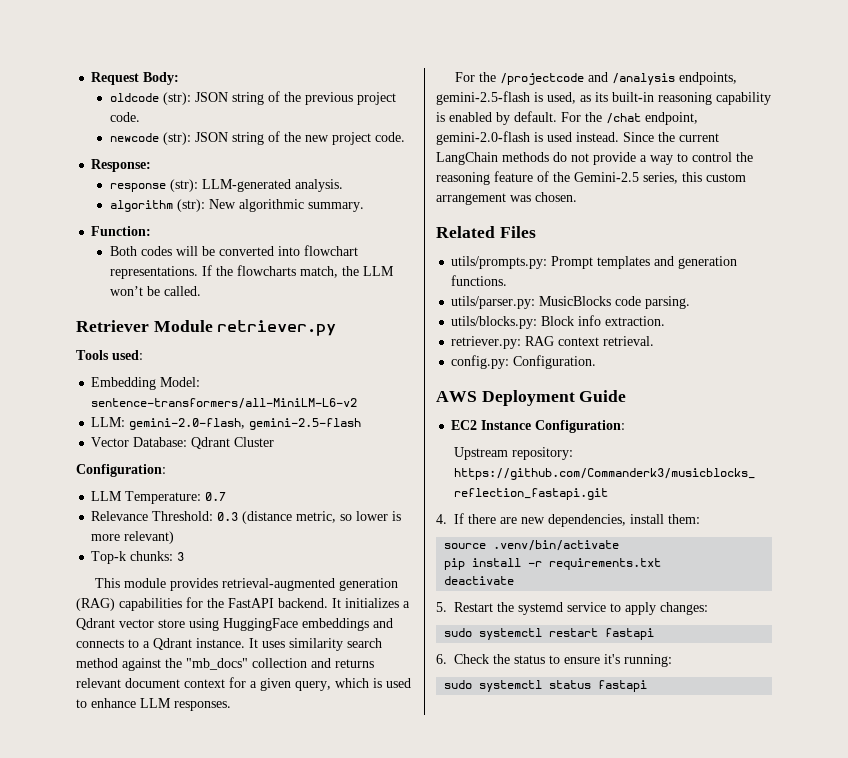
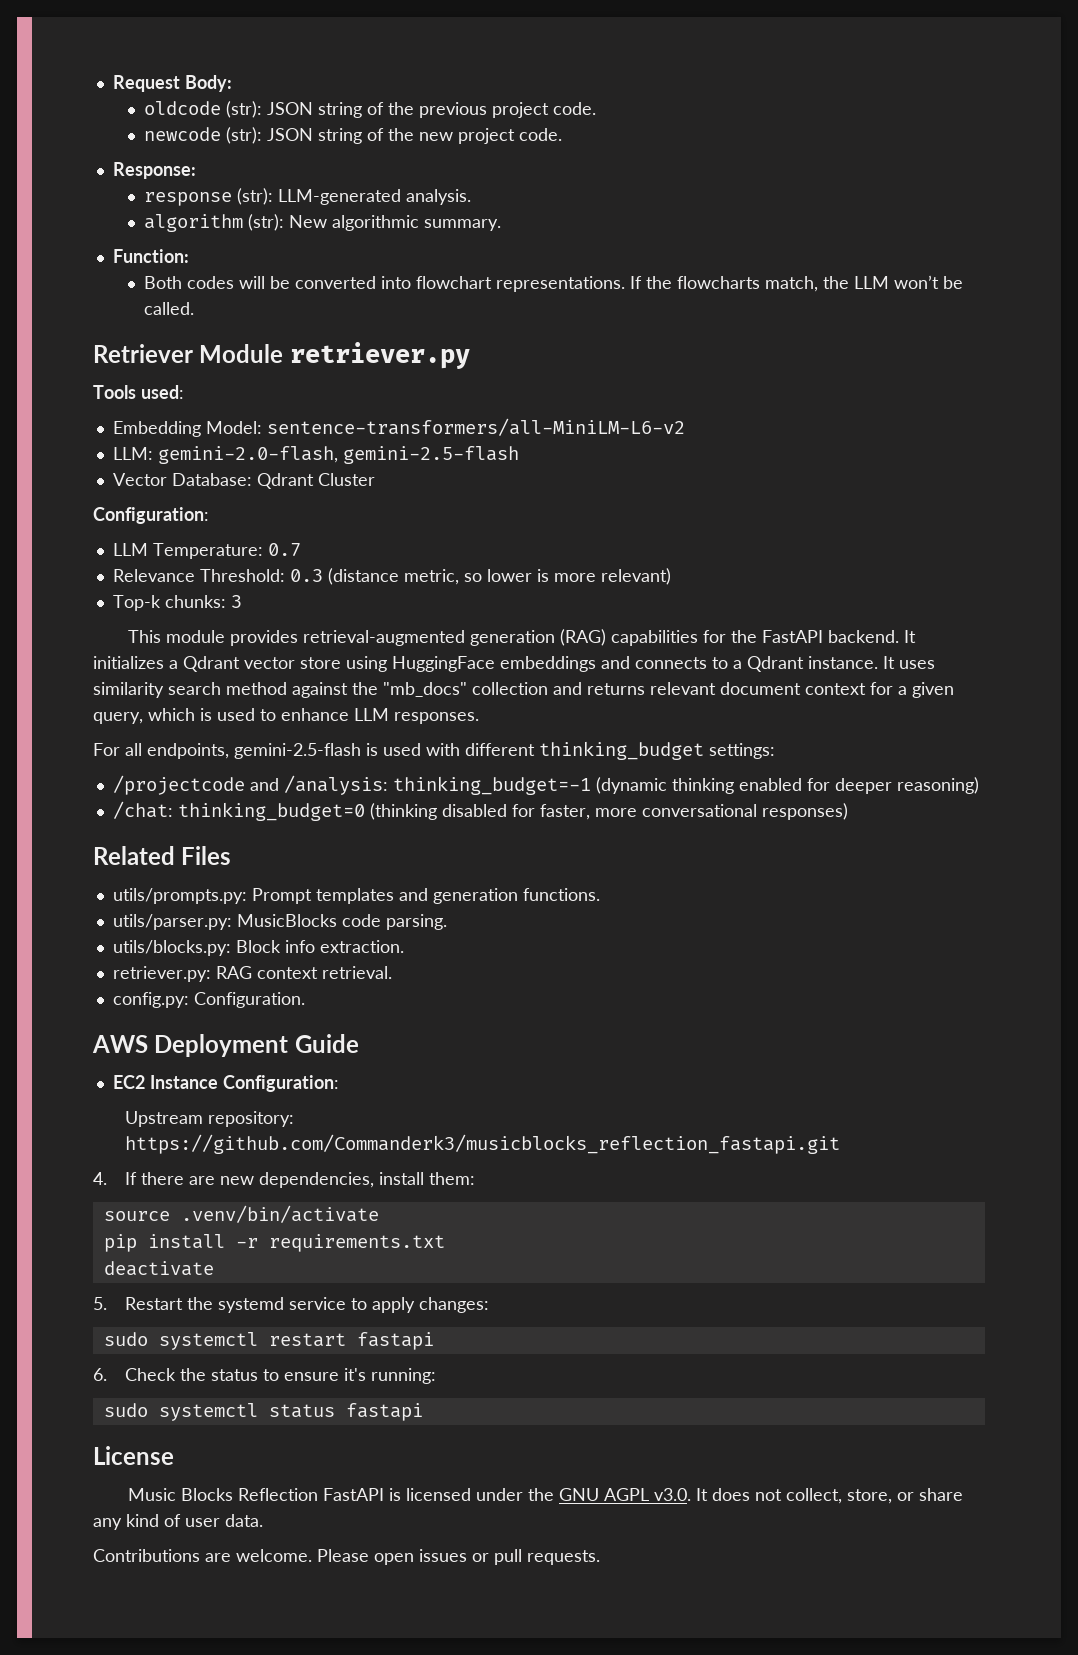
- For the /projectcode and /analysis endpoints, gemini-2.5-flash is used, as its built-in reasoning capability is enabled by default. For the /chat endpoint, gemini-2.0-flash is used instead. Since the current LangChain methods do not provide a way to control the reasoning feature of the Gemini-2.5 series, this custom arrangement was chosen.
+ For all endpoints, gemini-2.5-flash is used with different thinking_budget settings:
+ /projectcode and /analysis: thinking_budget=-1 (dynamic thinking enabled for deeper reasoning)
+ /chat: thinking_budget=0 (thinking disabled for faster, more conversational responses)
+ License
+ Music Blocks Reflection FastAPI is licensed under the GNU AGPL v3.0. It does not collect, store, or share any kind of user data.
+ Contributions are welcome. Please open issues or pull requests.

